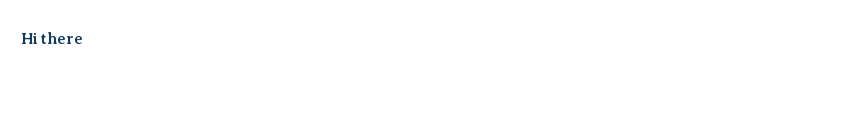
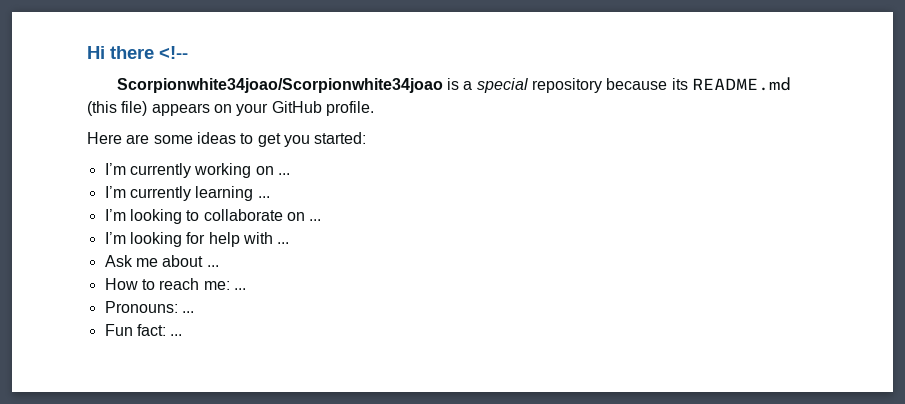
- Hi there
+ Hi there <!--
+ Scorpionwhite34joao/Scorpionwhite34joao is a special repository because its README.md (this file) appears on your GitHub profile.
+ Here are some ideas to get you started:
+ I’m currently working on ...
+ I’m currently learning ...
+ I’m looking to collaborate on ...
+ I’m looking for help with ...
+ Ask me about ...
+ How to reach me: ...
+ Pronouns: ...
+ Fun fact: ...

